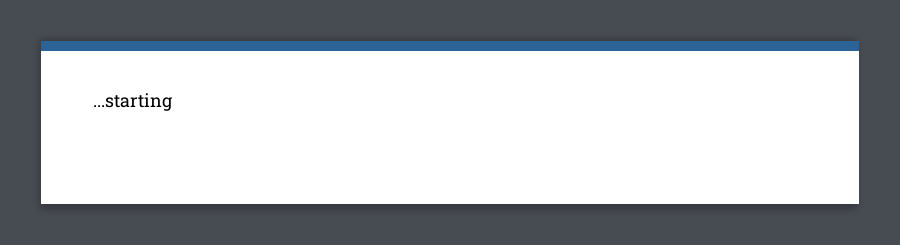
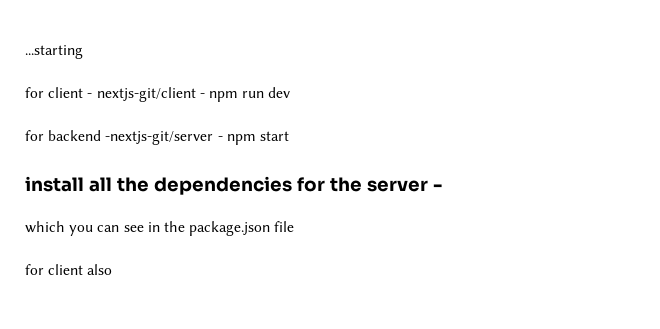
+ for client - nextjs-git/client - npm run dev
+ for backend -nextjs-git/server - npm start
+ install all the dependencies for the server -
+ which you can see in the package.json file
+ for client also

